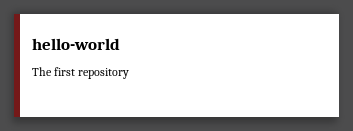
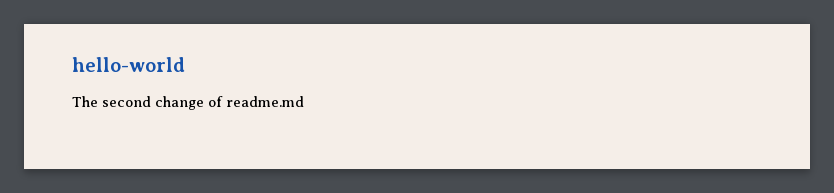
- The first repository
+ The second change of readme.md

